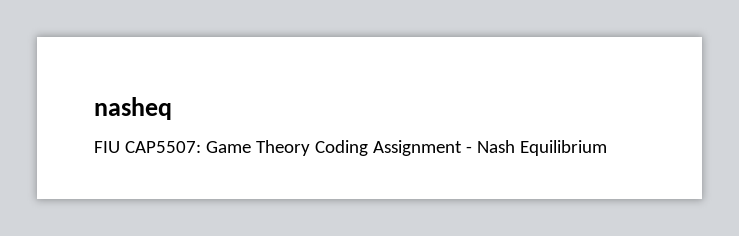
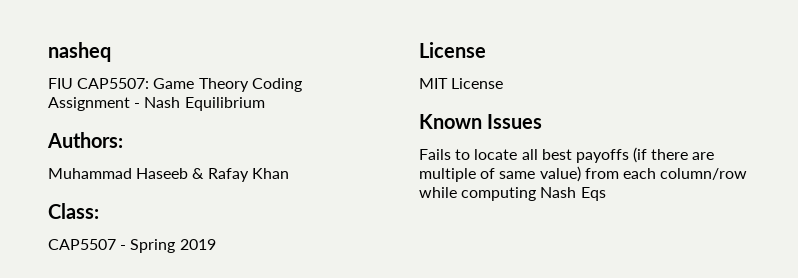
+ Authors:
+ Muhammad Haseeb & Rafay Khan
+ Class:
+ CAP5507 - Spring 2019
+ License
+ MIT License
+ Known Issues
+ Fails to locate all best payoffs (if there are multiple of same value) from each column/row while computing Nash Eqs

